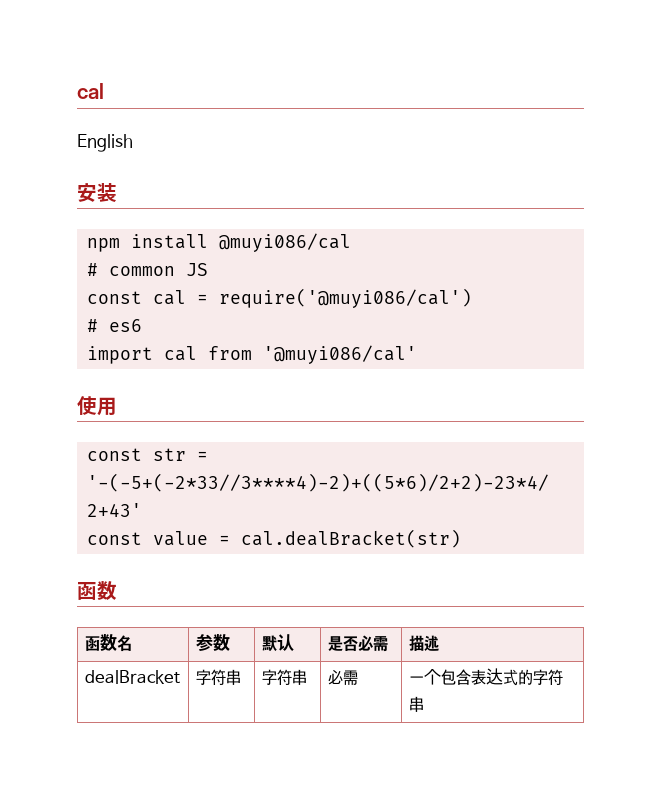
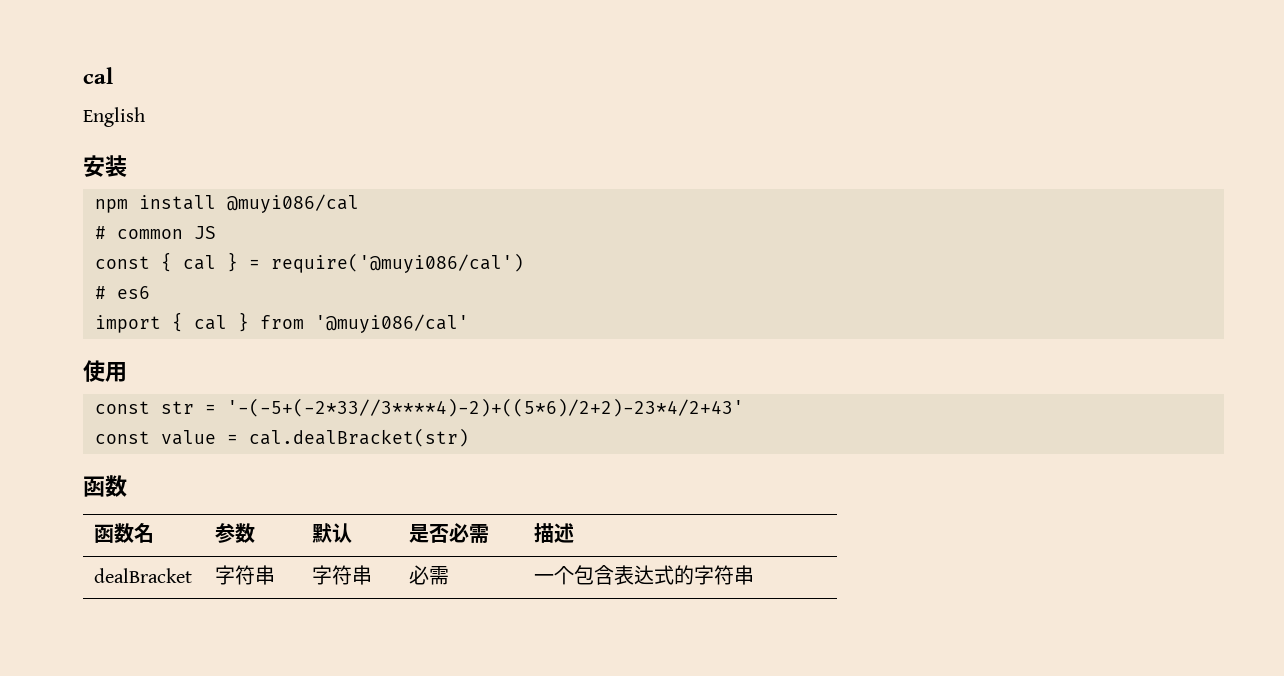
- const cal = require('@muyi086/cal')
+ const { cal } = require('@muyi086/cal')
- import cal from '@muyi086/cal'
+ import { cal } from '@muyi086/cal'

